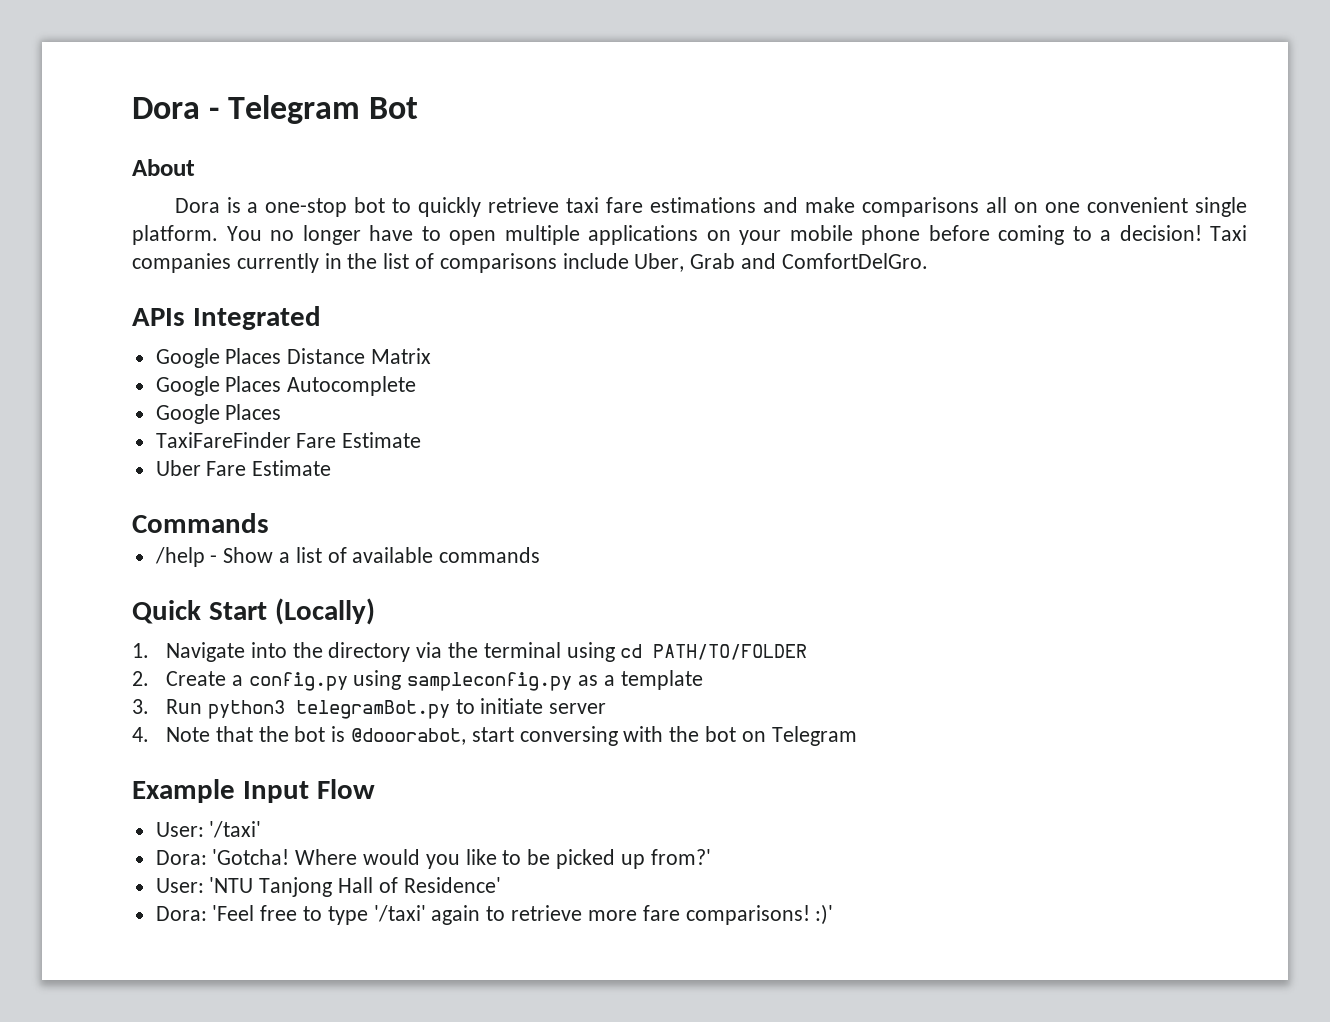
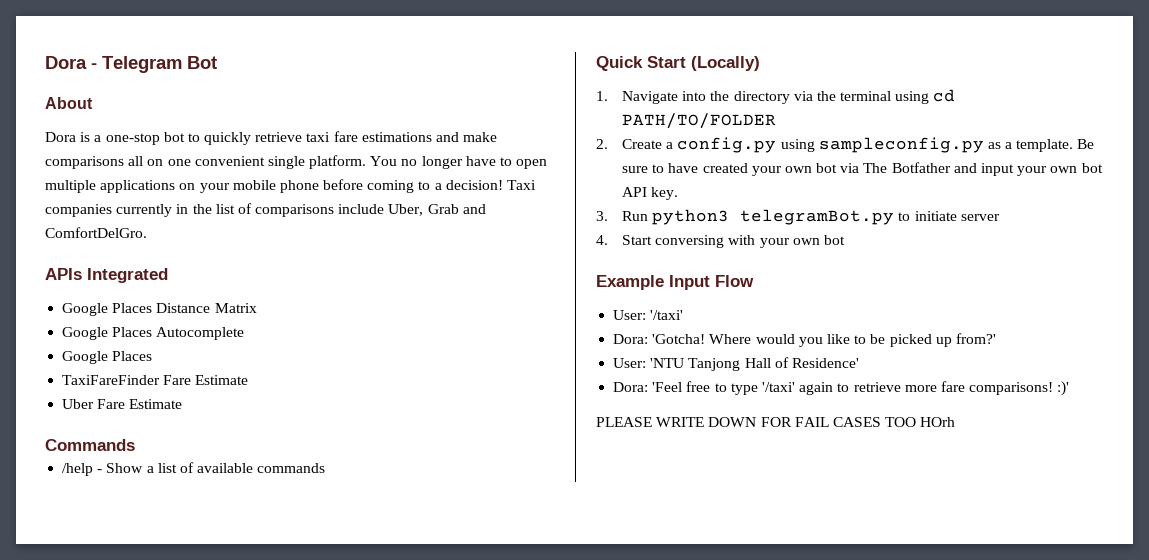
- 2. Create a config.py using sampleconfig.py as a template
+ 2. Create a config.py using sampleconfig.py as a template. Be sure to have created your own bot via The Botfather and input your own bot API key.
- 4. Note that the bot is @dooorabot, start conversing with the bot on Telegram
+ 4. Start conversing with your own bot
+ PLEASE WRITE DOWN FOR FAIL CASES TOO HOrh

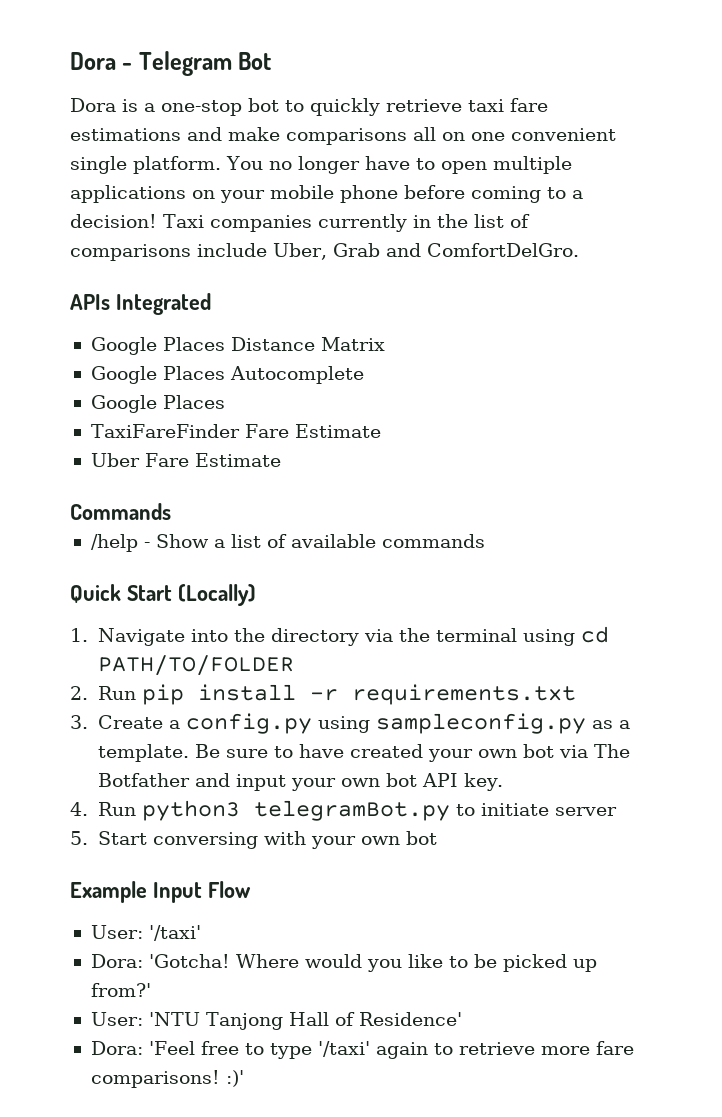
- About
- 2. Create a config.py using sampleconfig.py as a template.
+ 2. Run pip install -r requirements.txt
+ 3. Create a config.py using sampleconfig.py as a template.
- 3. Run python3 telegramBot.py to initiate server
+ 4. Run python3 telegramBot.py to initiate server
- 4. Start conversing with your own bot
+ 5. Start conversing with your own bot
- PLEASE WRITE DOWN FOR FAIL CASES TOO HOrh

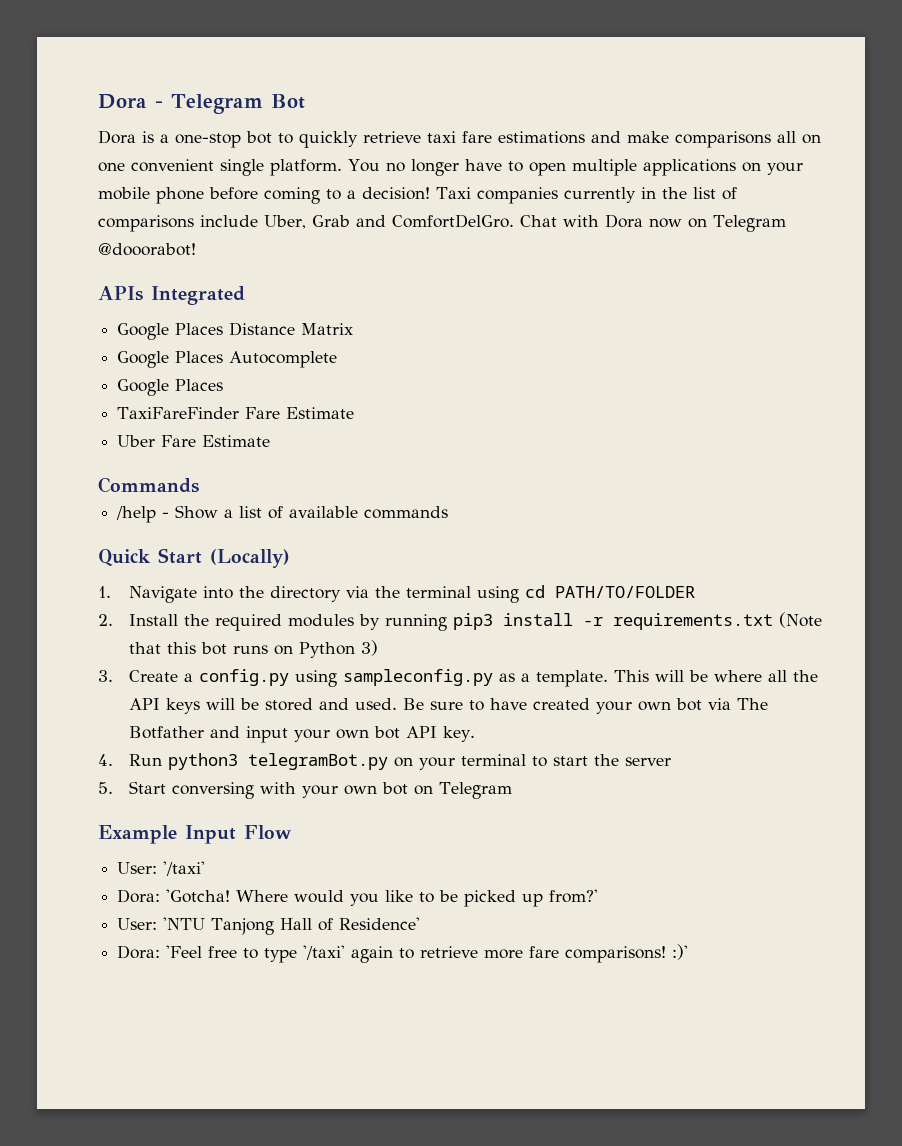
+ Chat with Dora now on Telegram @dooorabot!
- 2. Run pip install -r requirements.txt
+ 2. Install the required modules by running pip3 install -r requirements.txt (Note that this bot runs on Python 3)
+ This will be where all the API keys will be stored and used.
- 4. Run python3 telegramBot.py to initiate server
+ 4. Run python3 telegramBot.py on your terminal to start the server
- 5. Start conversing with your own bot
+ 5. Start conversing with your own bot on Telegram

